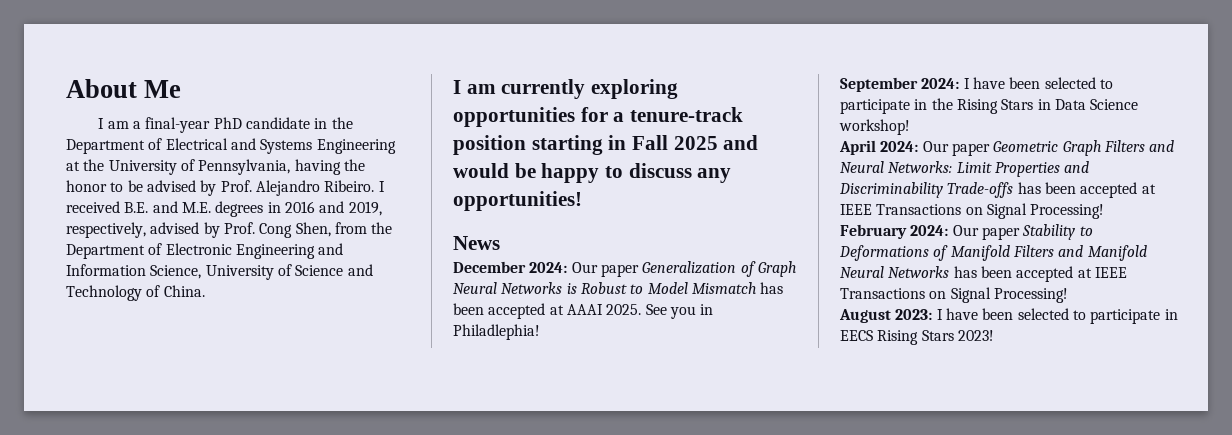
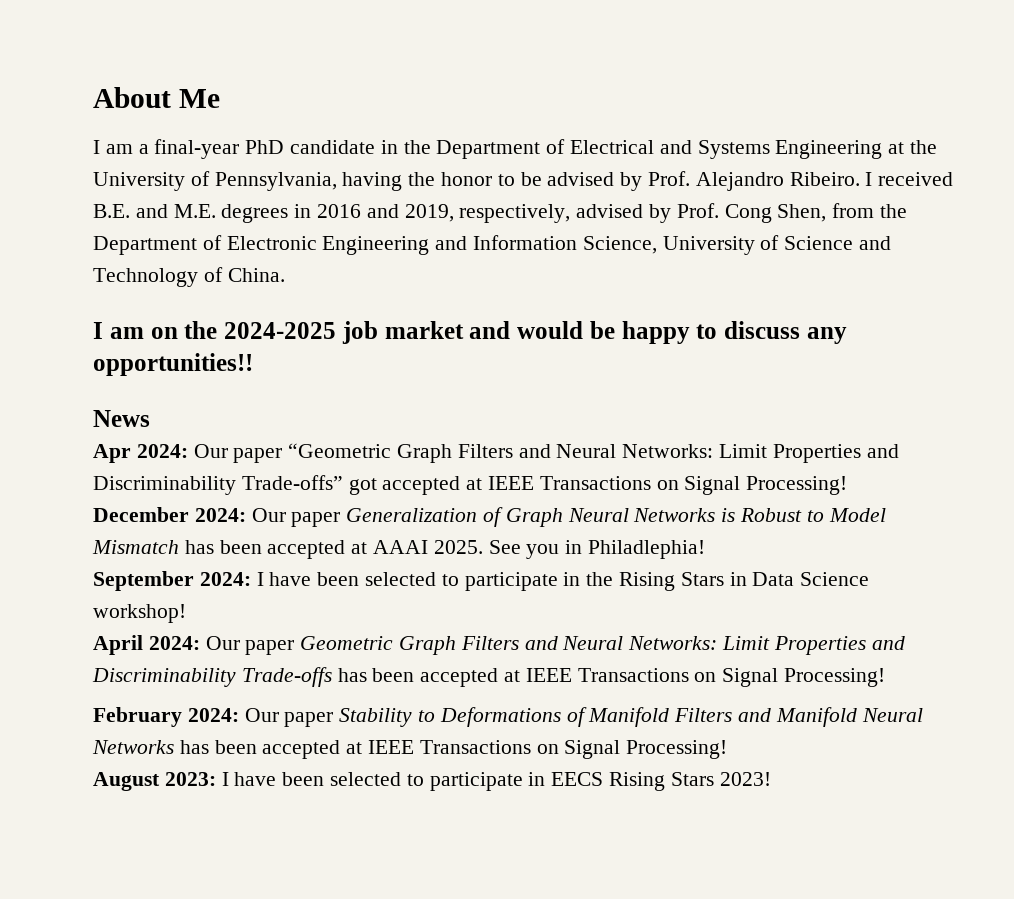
- I am currently exploring opportunities for a tenure-track position starting in Fall 2025 and would be happy to discuss any opportunities!
+ I am on the 2024-2025 job market and would be happy to discuss any opportunities!!
+ Apr 2024: Our paper “Geometric Graph Filters and Neural Networks: Limit Properties and Discriminability Trade-offs” got accepted at IEEE Transactions on Signal Processing!

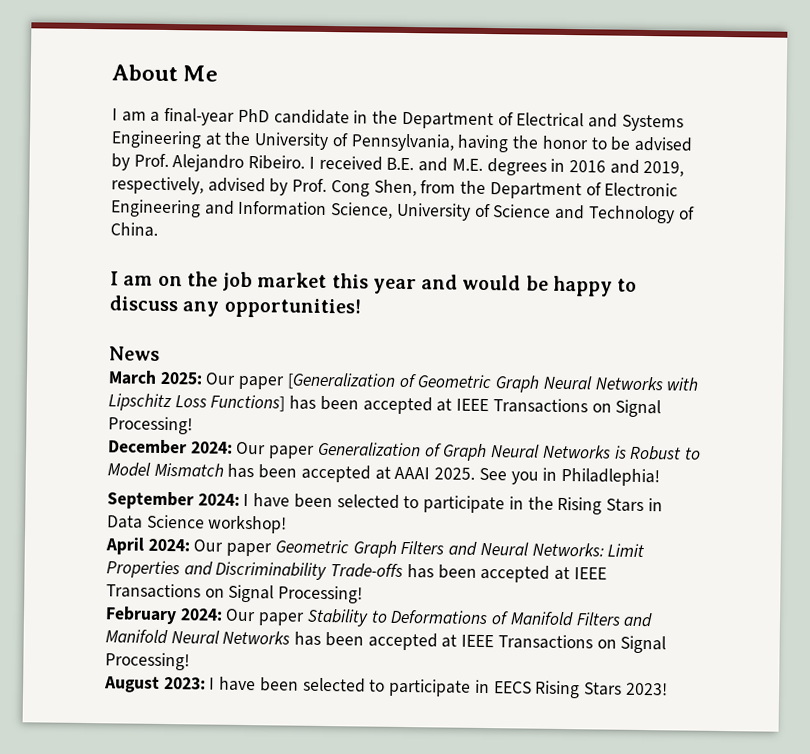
- I am on the 2024-2025 job market and would be happy to discuss any opportunities!!
+ I am on the job market this year and would be happy to discuss any opportunities!
- Apr 2024: Our paper “Geometric Graph Filters and Neural Networks: Limit Properties and Discriminability Trade-offs” got accepted at IEEE Transactions on Signal Processing!
+ March 2025: Our paper [Generalization of Geometric Graph Neural Networks with Lipschitz Loss Functions] has been accepted at IEEE Transactions on Signal Processing!

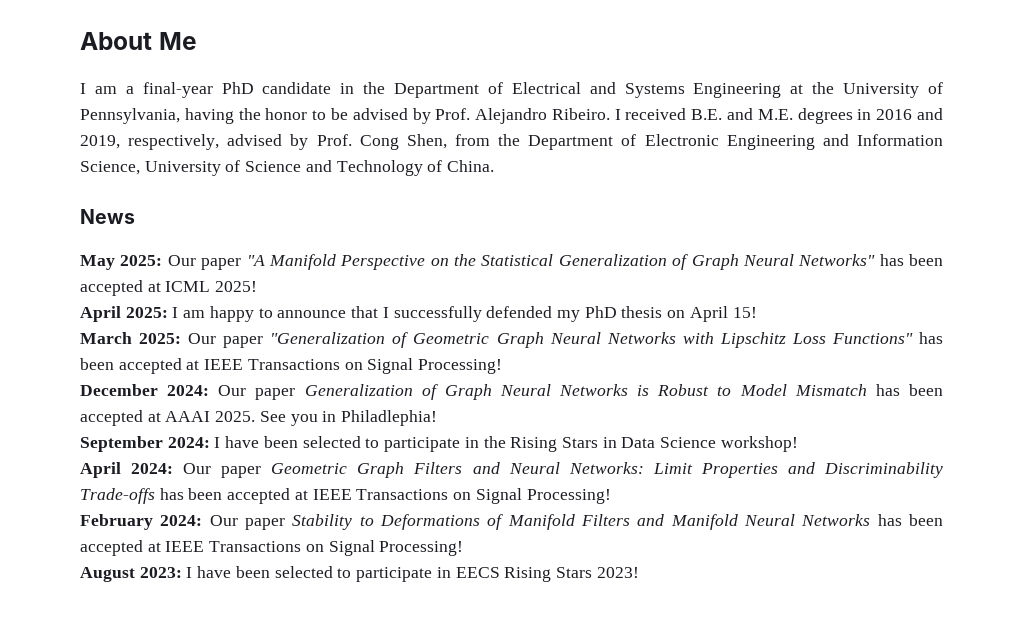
- I am on the job market this year and would be happy to discuss any opportunities!
  News
+ May 2025: Our paper "A Manifold Perspective on the Statistical Generalization of Graph Neural Networks" has been accepted at ICML 2025!
+ April 2025: I am happy to announce that I successfully defended my PhD thesis on April 15!
- March 2025: Our paper [Generalization of Geometric Graph Neural Networks with Lipschitz Loss Functions] has been accepted at IEEE Transactions on Signal Processing!
+ March 2025: Our paper "Generalization of Geometric Graph Neural Networks with Lipschitz Loss Functions" has been accepted at IEEE Transactions on Signal Processing!

